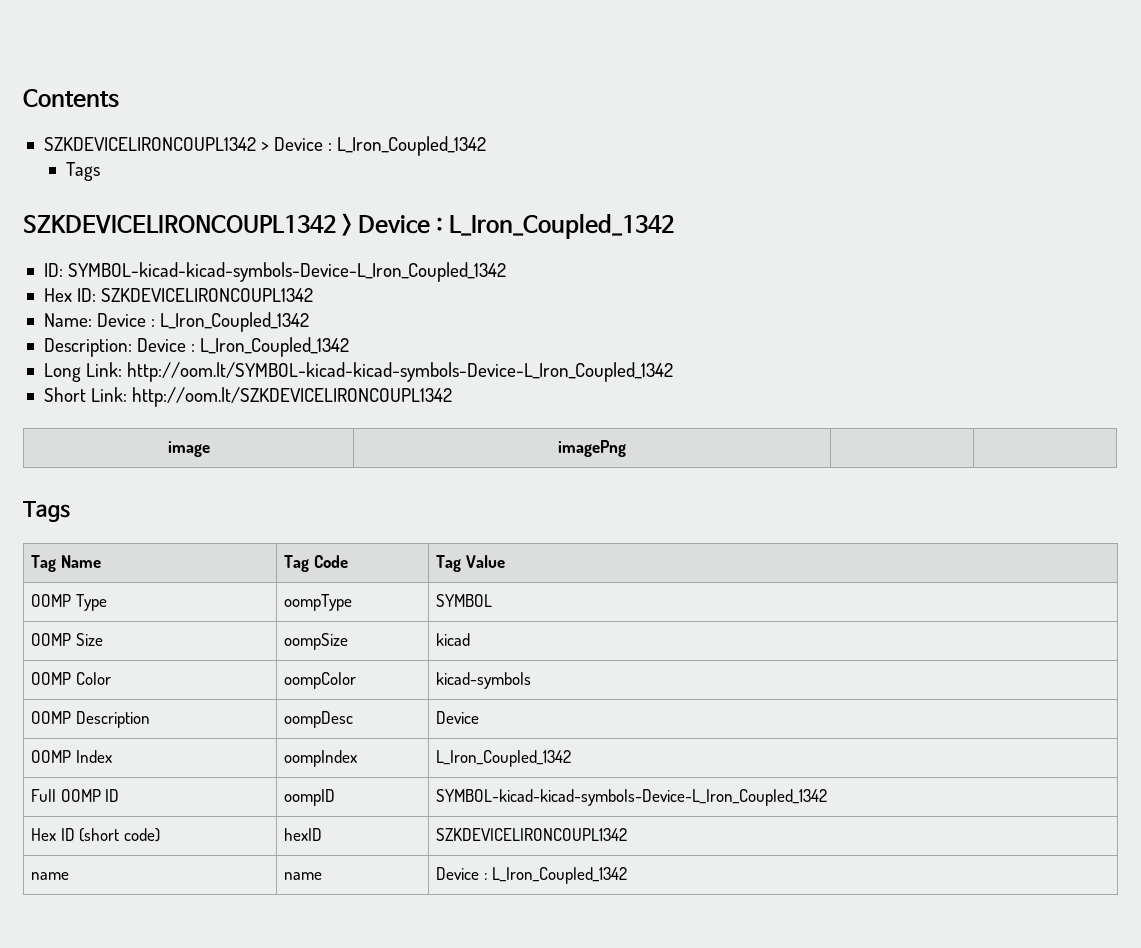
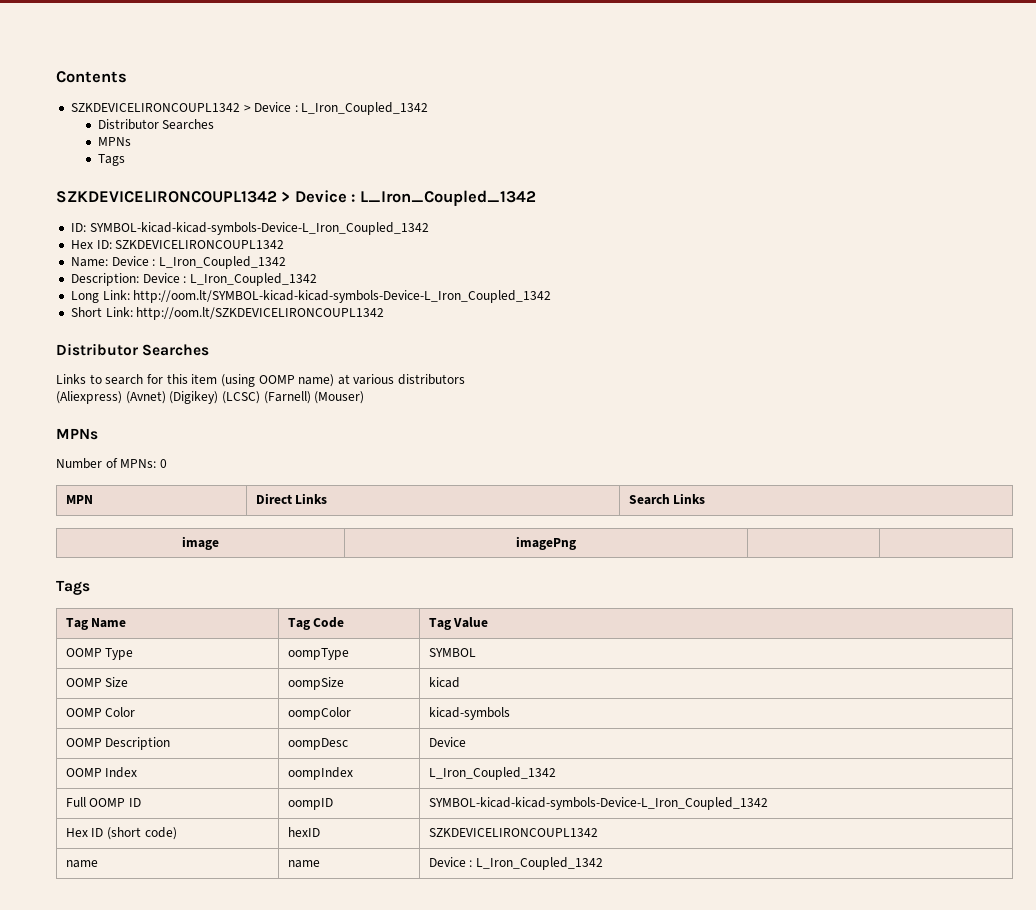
  Contents
  SZKDEVICELIRONCOUPL1342 > Device : L_Iron_Coupled_1342
+ Distributor Searches
+ MPNs
  Short Link: http://oom.lt/SZKDEVICELIRONCOUPL1342
+ Distributor Searches
+ Links to search for this item (using OOMP name) at various distributors
+ (Aliexpress) (Avnet) (Digikey) (LCSC) (Farnell) (Mouser)
+ MPNs
+ Number of MPNs: 0
+ MPN | Direct Links | Search Links

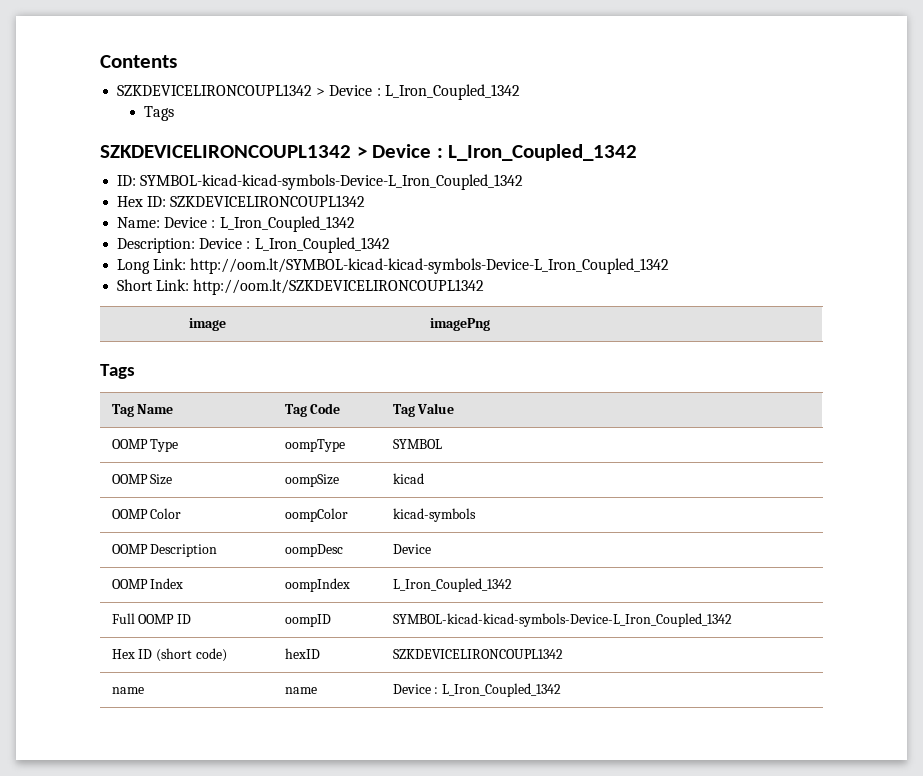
  Contents
  SZKDEVICELIRONCOUPL1342 > Device : L_Iron_Coupled_1342
- Distributor Searches
- MPNs
  Short Link: http://oom.lt/SZKDEVICELIRONCOUPL1342
- Distributor Searches
- Links to search for this item (using OOMP name) at various distributors
- (Aliexpress) (Avnet) (Digikey) (LCSC) (Farnell) (Mouser)
- MPNs
- Number of MPNs: 0
- MPN | Direct Links | Search Links

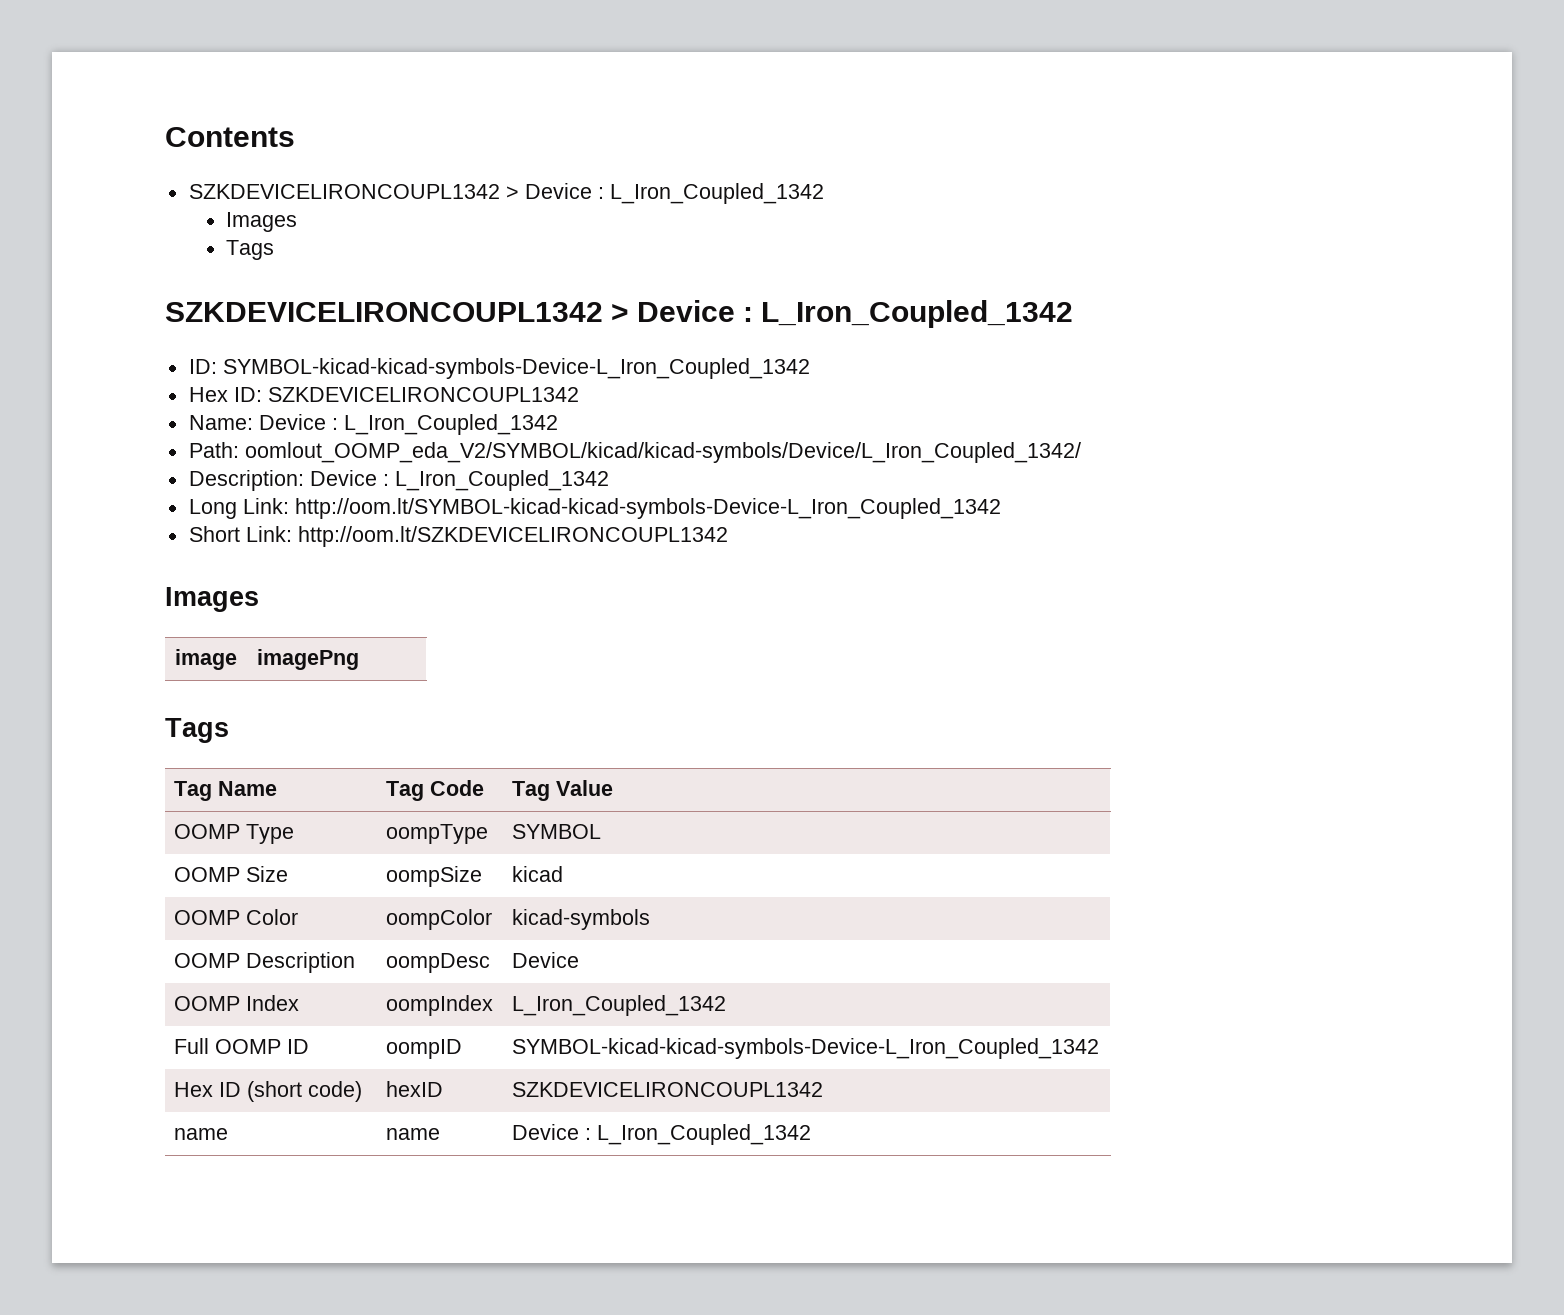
  Contents
  SZKDEVICELIRONCOUPL1342 > Device : L_Iron_Coupled_1342
+ Images
+ Path: oomlout_OOMP_eda_V2/SYMBOL/kicad/kicad-symbols/Device/L_Iron_Coupled_1342/
  Short Link: http://oom.lt/SZKDEVICELIRONCOUPL1342
+ Images

